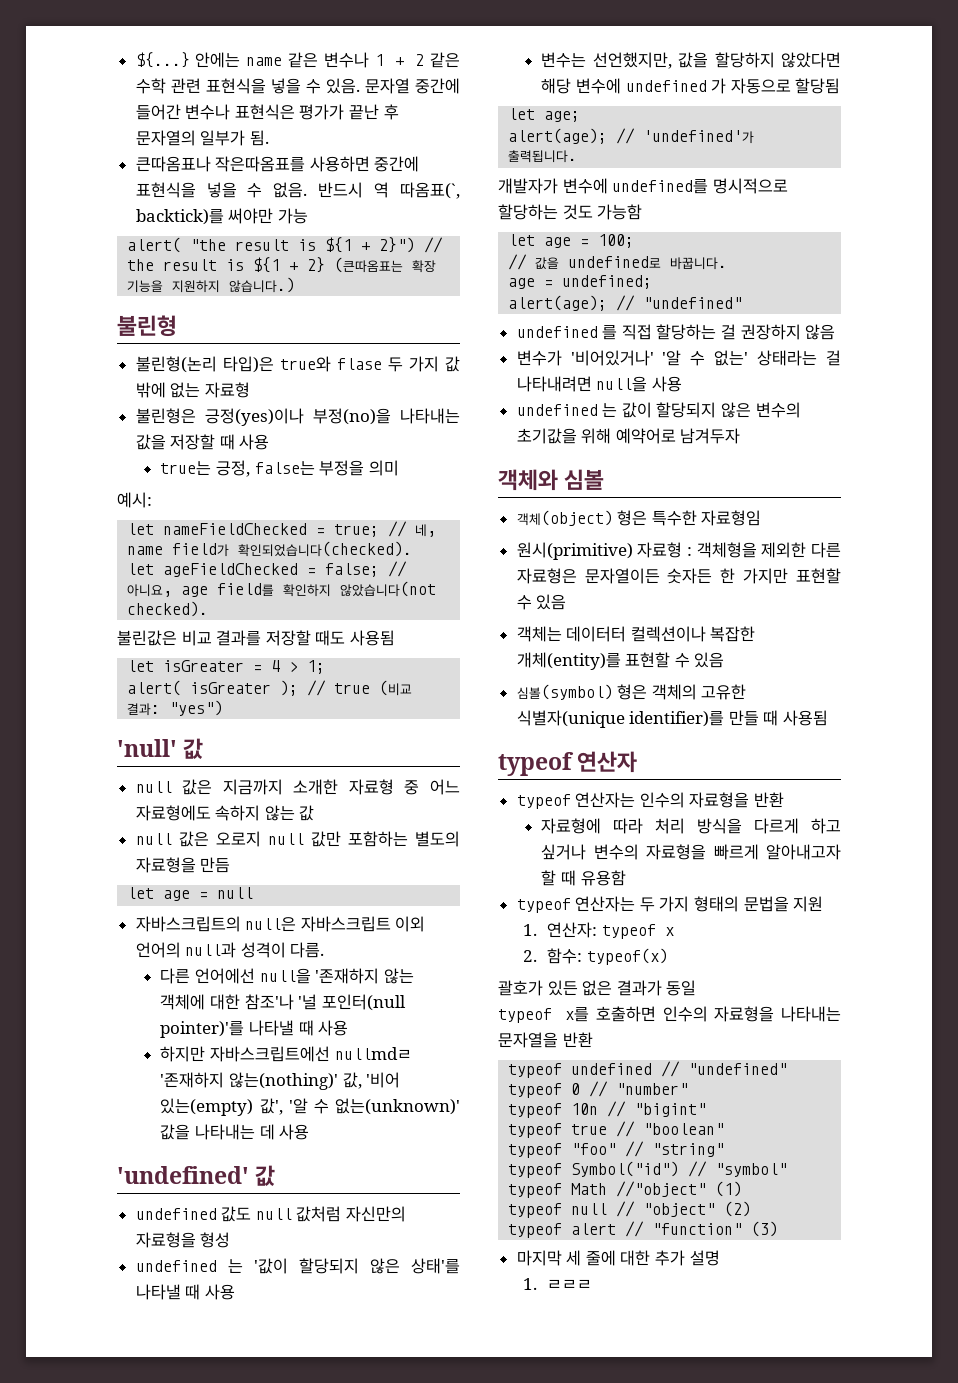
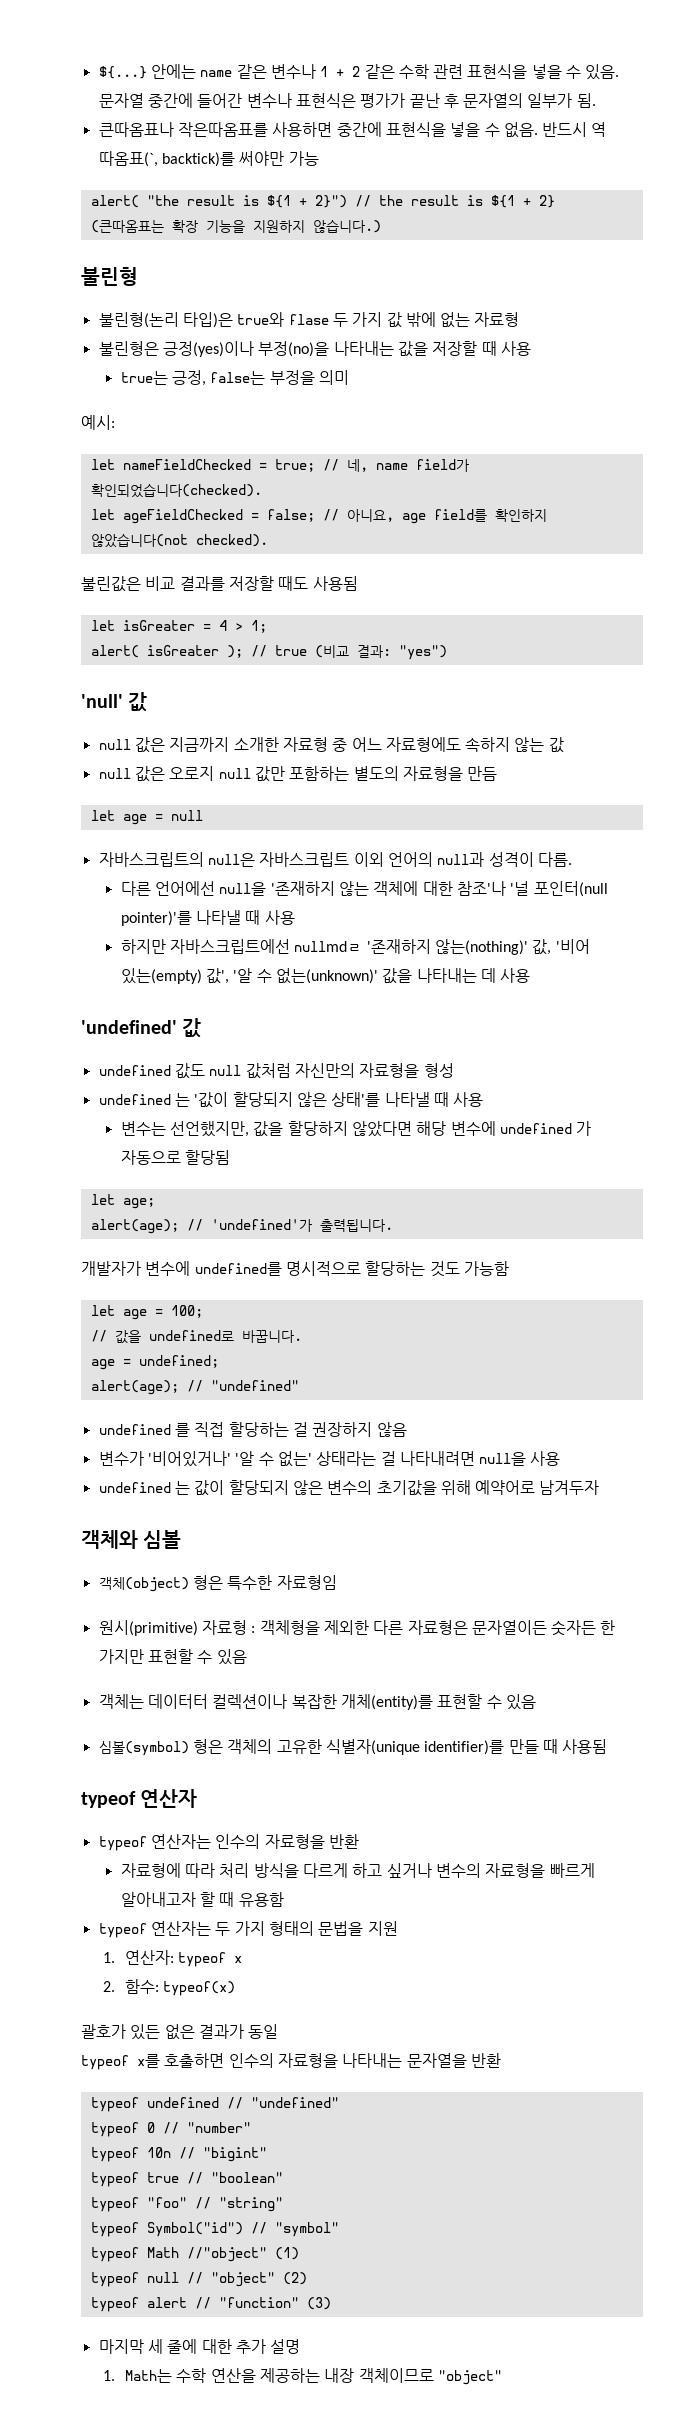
- 1. ㄹㄹㄹ
+ 1. Math는 수학 연산을 제공하는 내장 객체이므로 "object"

